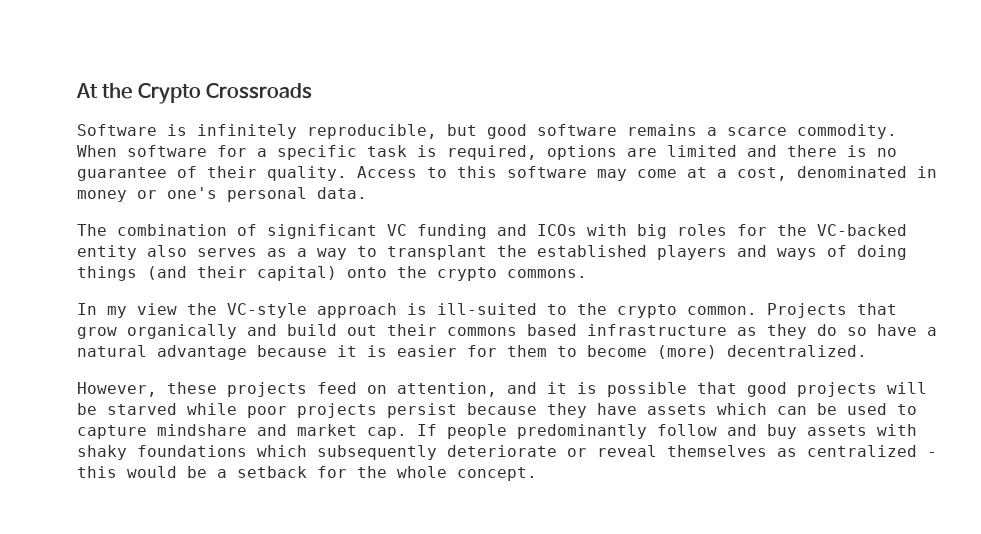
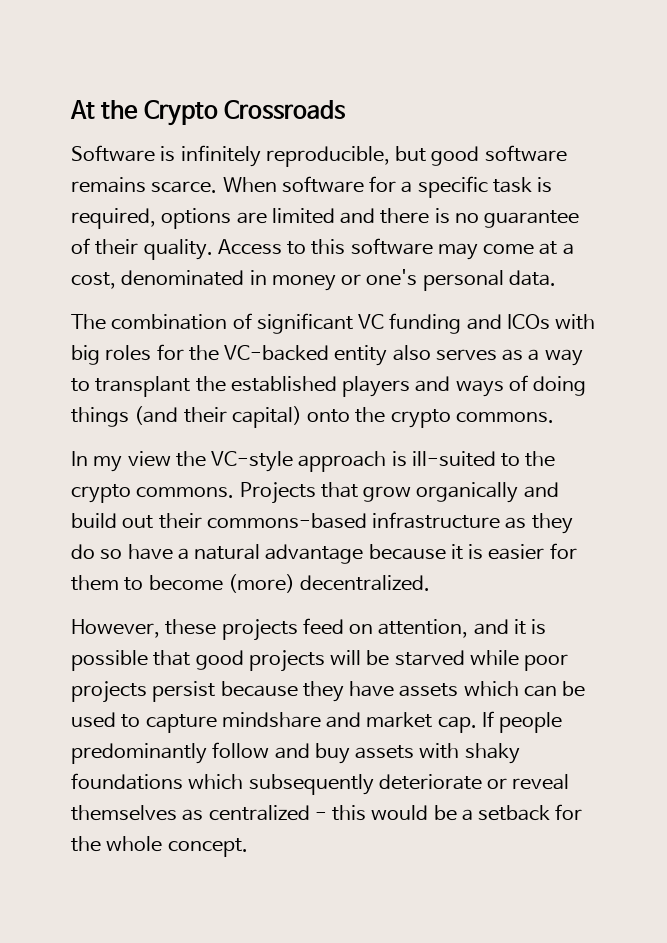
- Software is infinitely reproducible, but good software remains a scarce commodity.
+ Software is infinitely reproducible, but good software remains scarce.
- In my view the VC-style approach is ill-suited to the crypto common.
+ In my view the VC-style approach is ill-suited to the crypto commons.
- Projects that grow organically and build out their commons based infrastructure as they do so have a natural advantage because it is easier for them to become (more) decentralized.
+ Projects that grow organically and build out their commons-based infrastructure as they do so have a natural advantage because it is easier for them to become (more) decentralized.

